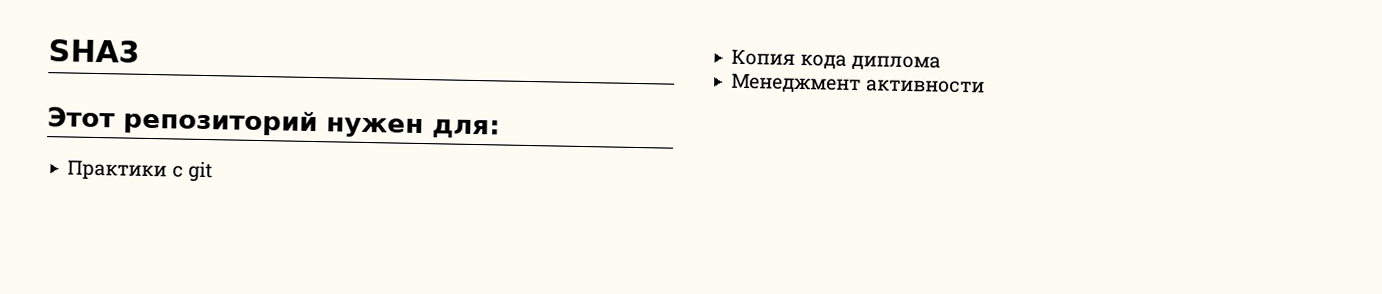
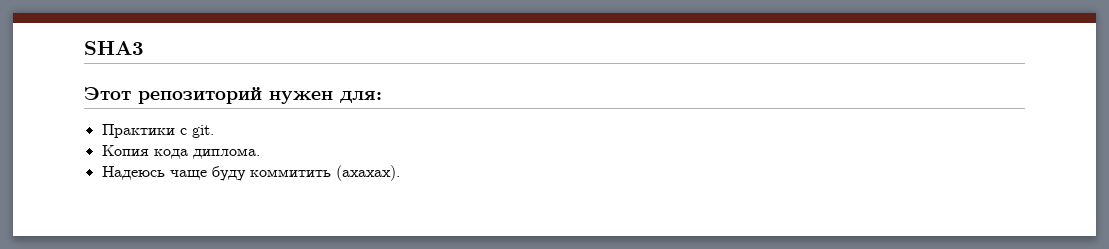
- Практики с git
+ Практики с git.
- Копия кода диплома
- Менеджмент активности
+ Копия кода диплома.
+ Надеюсь чаще буду коммитить (ахахах).

